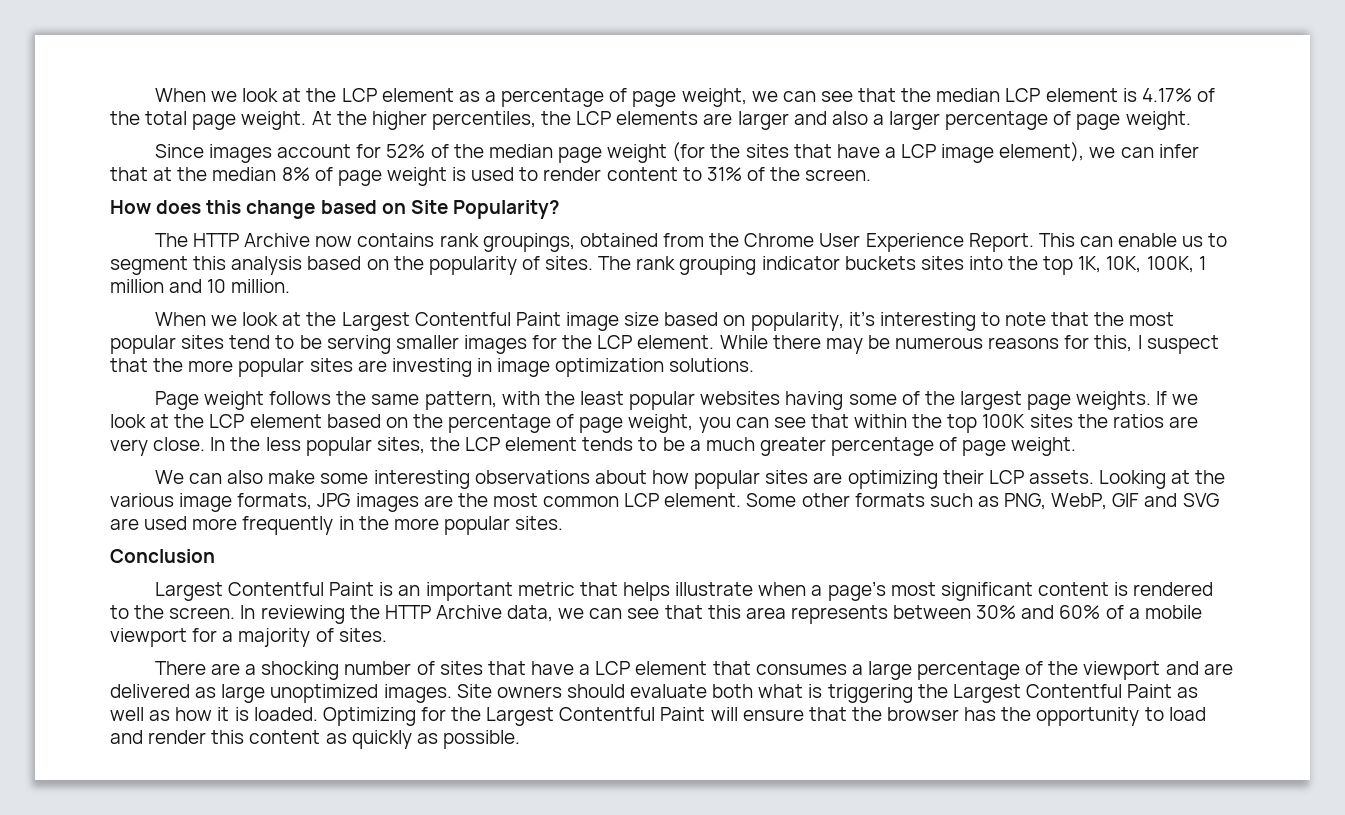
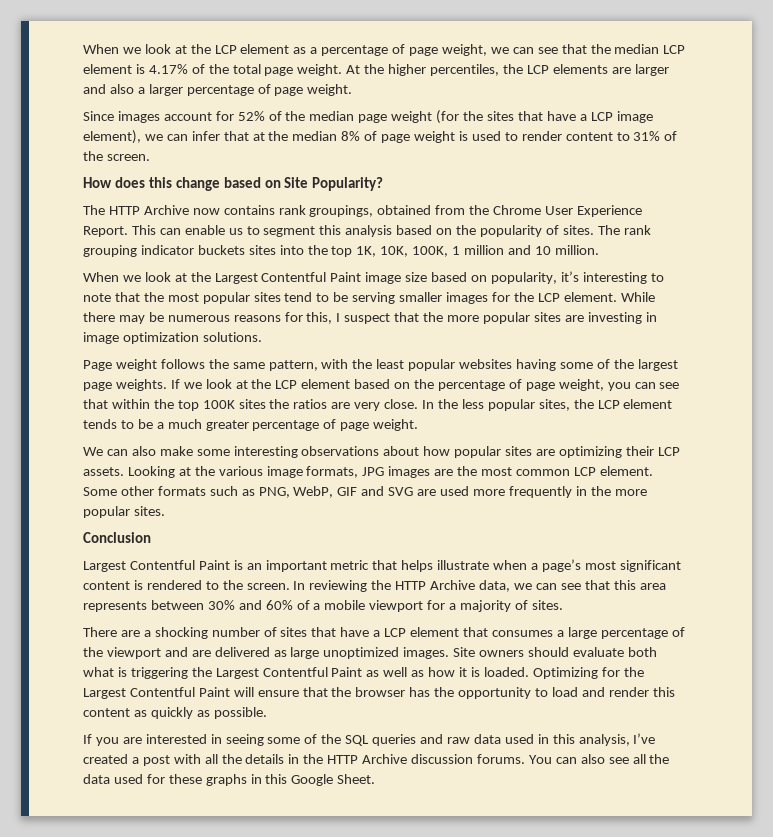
+ If you are interested in seeing some of the SQL queries and raw data used in this analysis, I’ve created a post with all the details in the HTTP Archive discussion forums. You can also see all the data used for these graphs in this Google Sheet.

